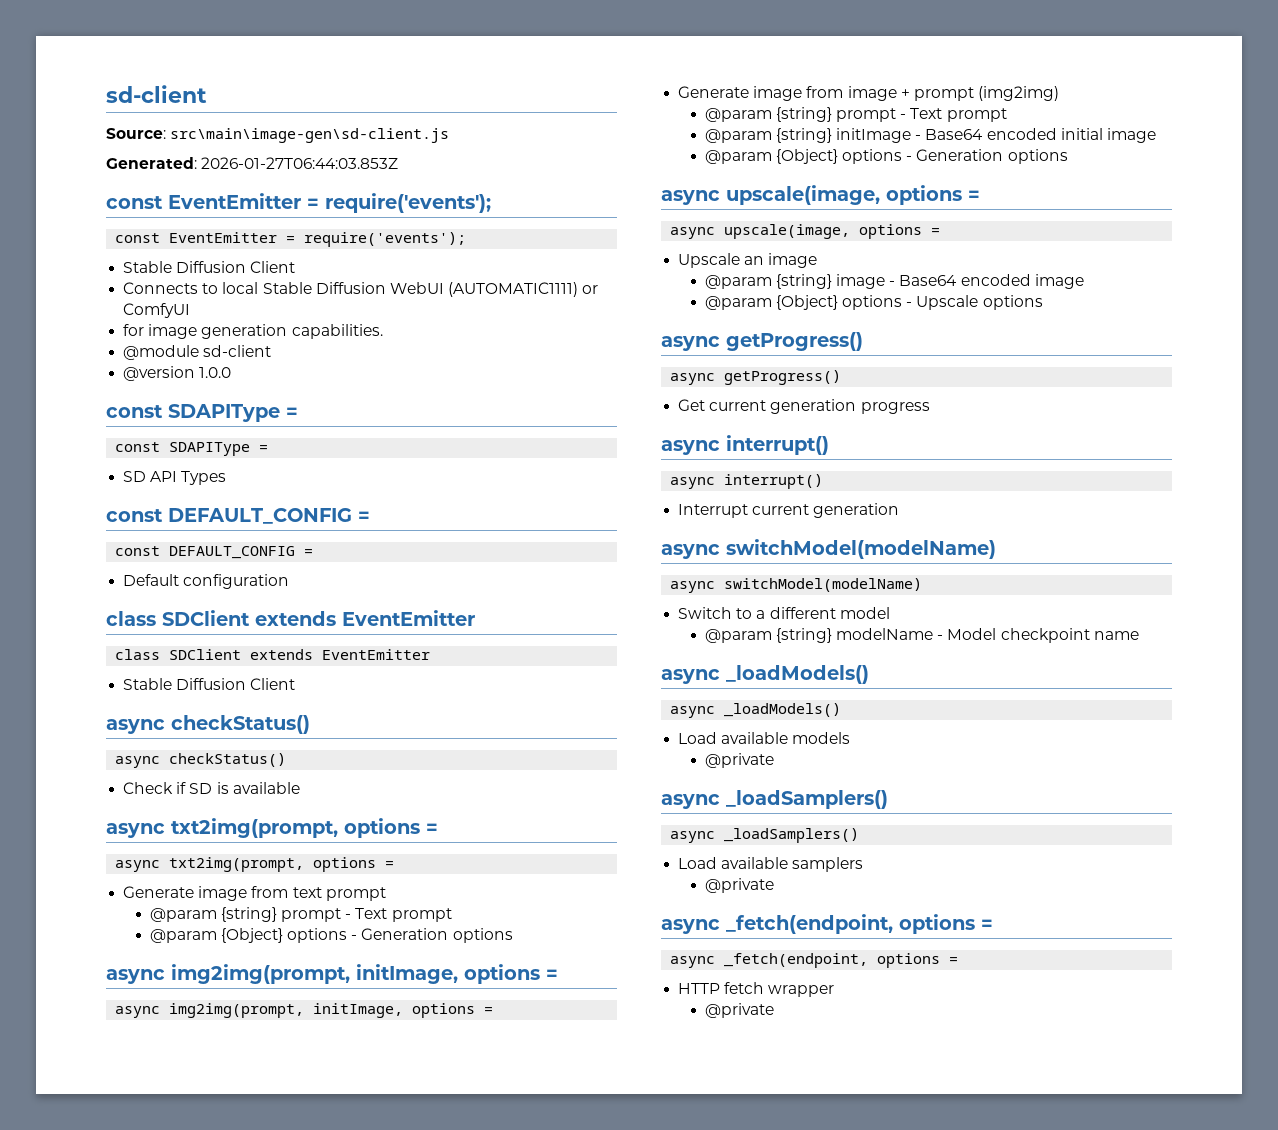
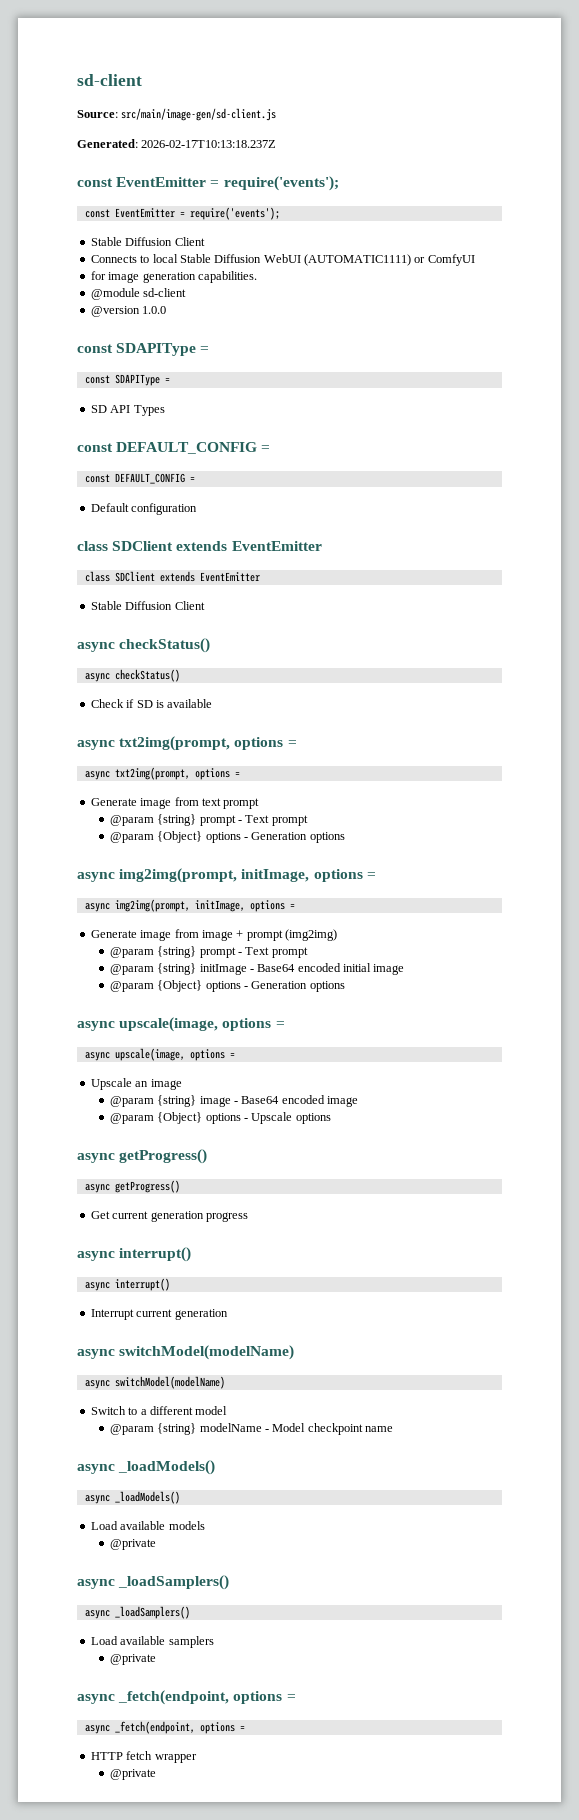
- Source: src\main\image-gen\sd-client.js
+ Source: src/main/image-gen/sd-client.js
- Generated: 2026-01-27T06:44:03.853Z
+ Generated: 2026-02-17T10:13:18.237Z

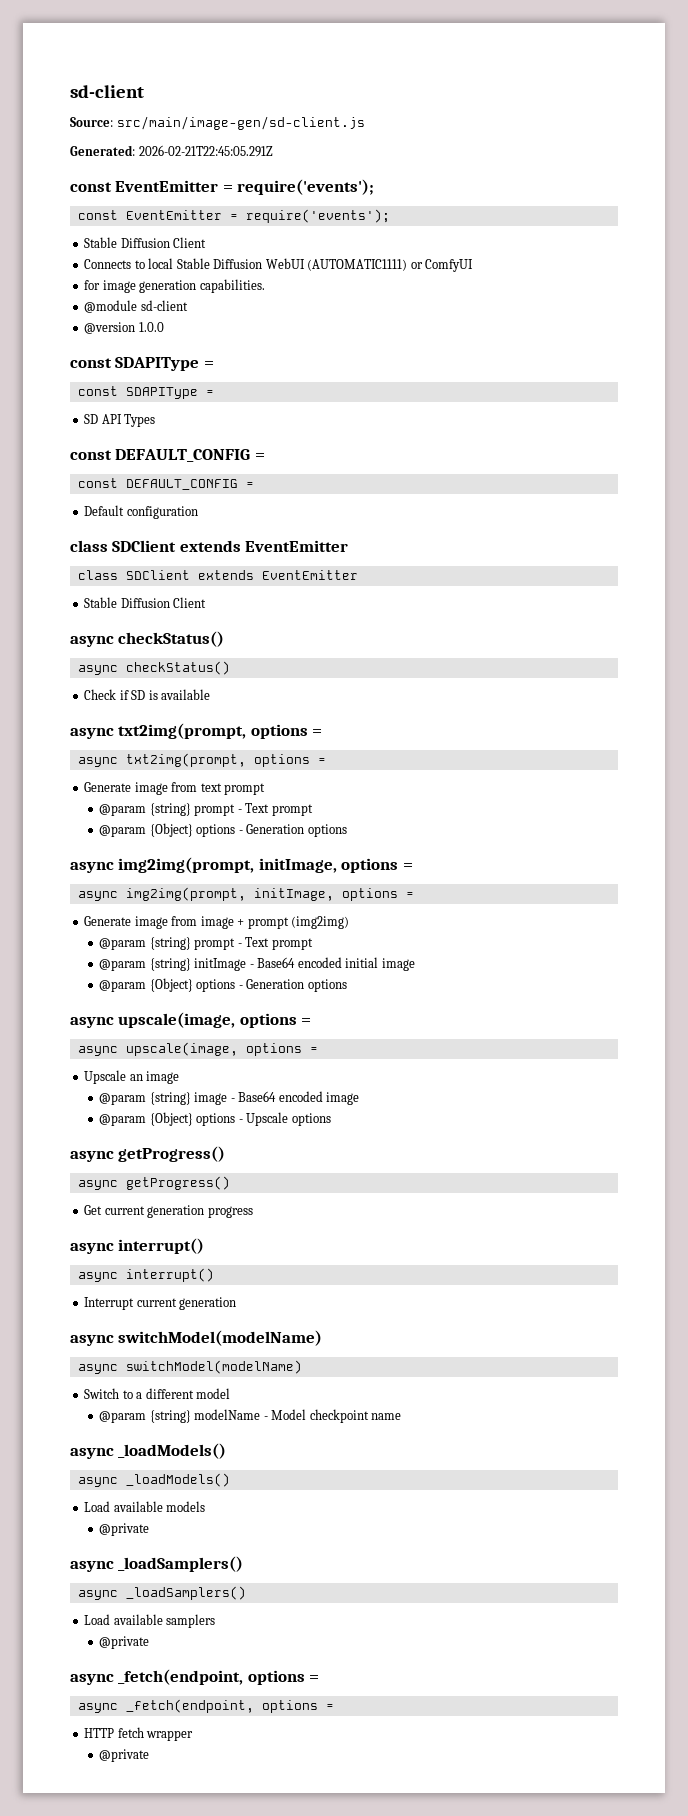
- Generated: 2026-02-17T10:13:18.237Z
+ Generated: 2026-02-21T22:45:05.291Z

